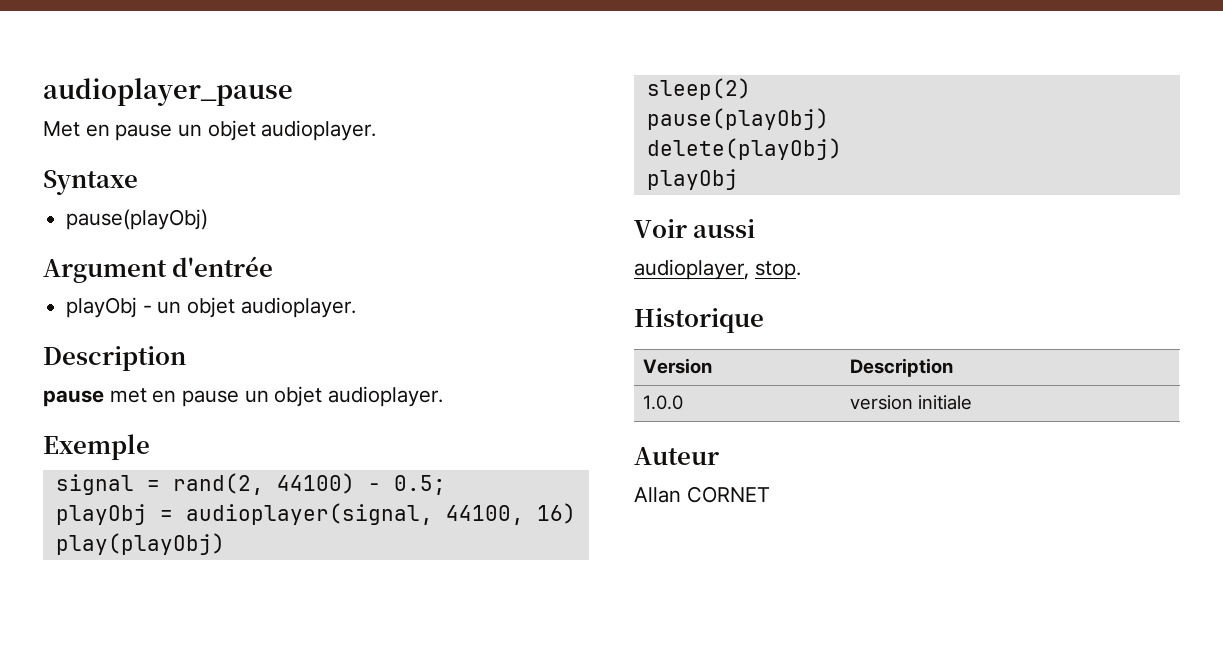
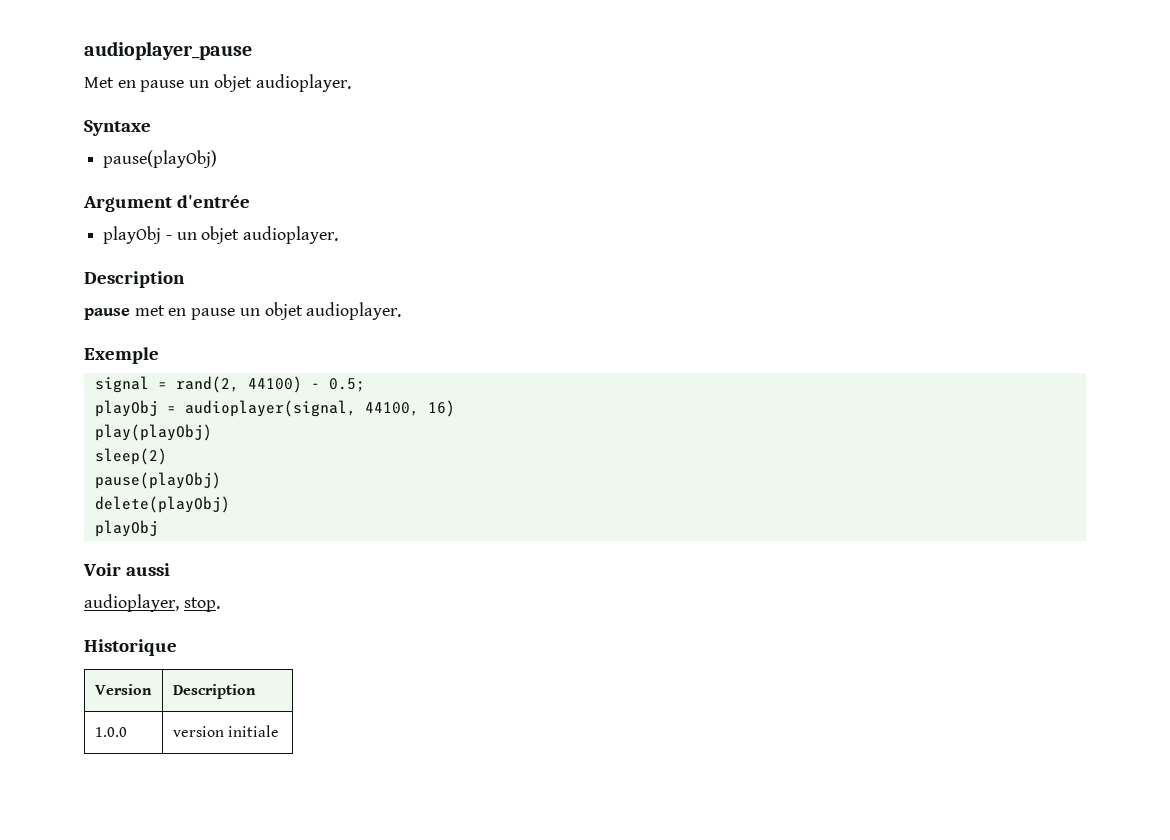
- Auteur
- Allan CORNET

